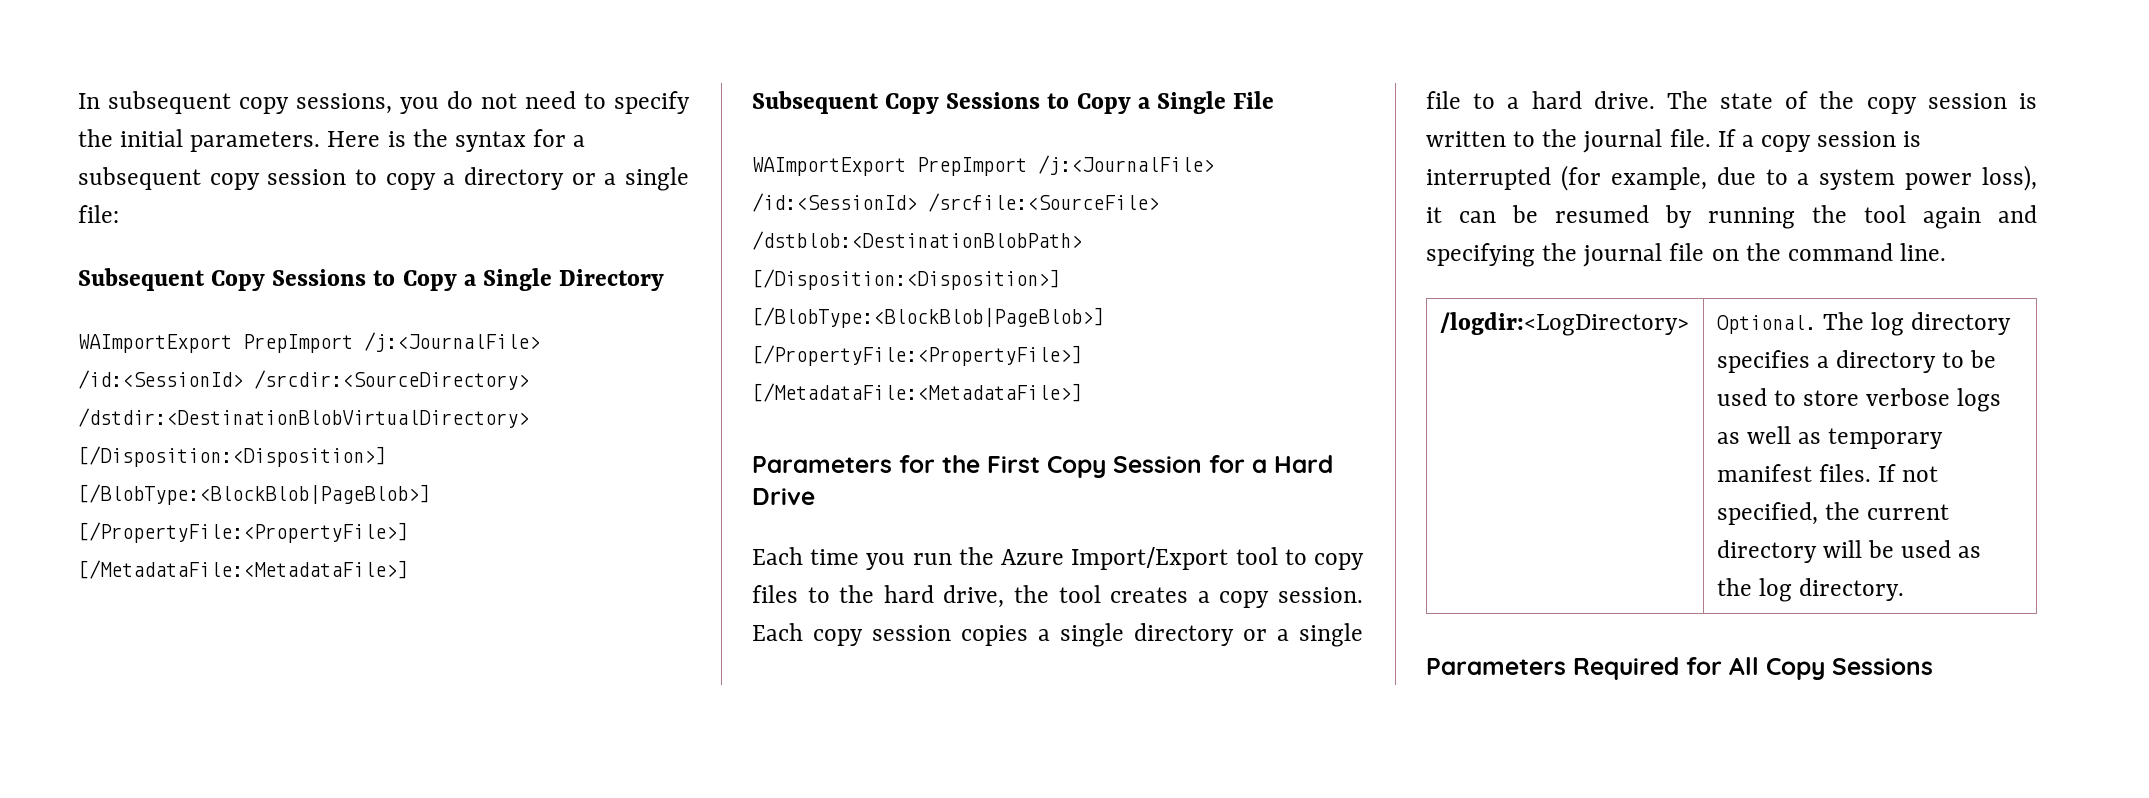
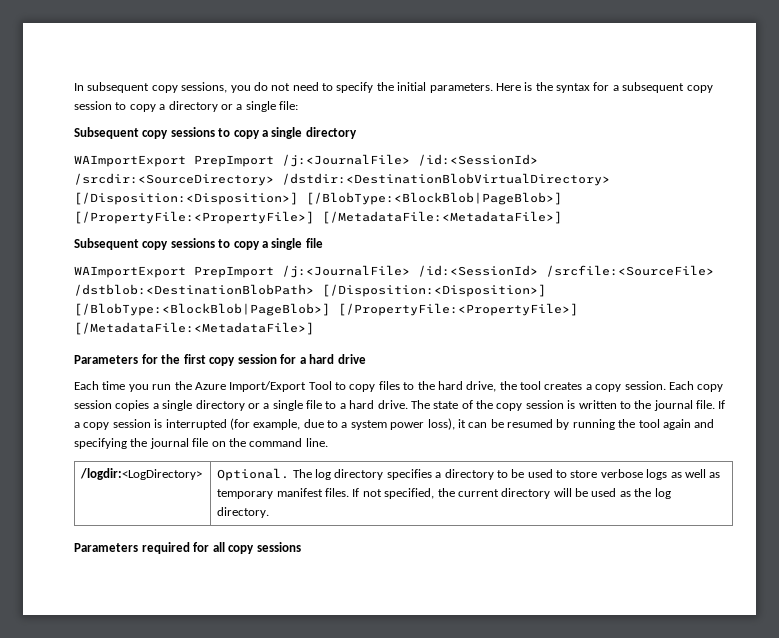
- Subsequent Copy Sessions to Copy a Single Directory
+ Subsequent copy sessions to copy a single directory
- Subsequent Copy Sessions to Copy a Single File
+ Subsequent copy sessions to copy a single file
- Parameters for the First Copy Session for a Hard Drive
+ Parameters for the first copy session for a hard drive
- Each time you run the Azure Import/Export tool to copy files to the hard drive, the tool creates a copy session.
+ Each time you run the Azure Import/Export Tool to copy files to the hard drive, the tool creates a copy session.
- Parameters Required for All Copy Sessions
+ Parameters required for all copy sessions

